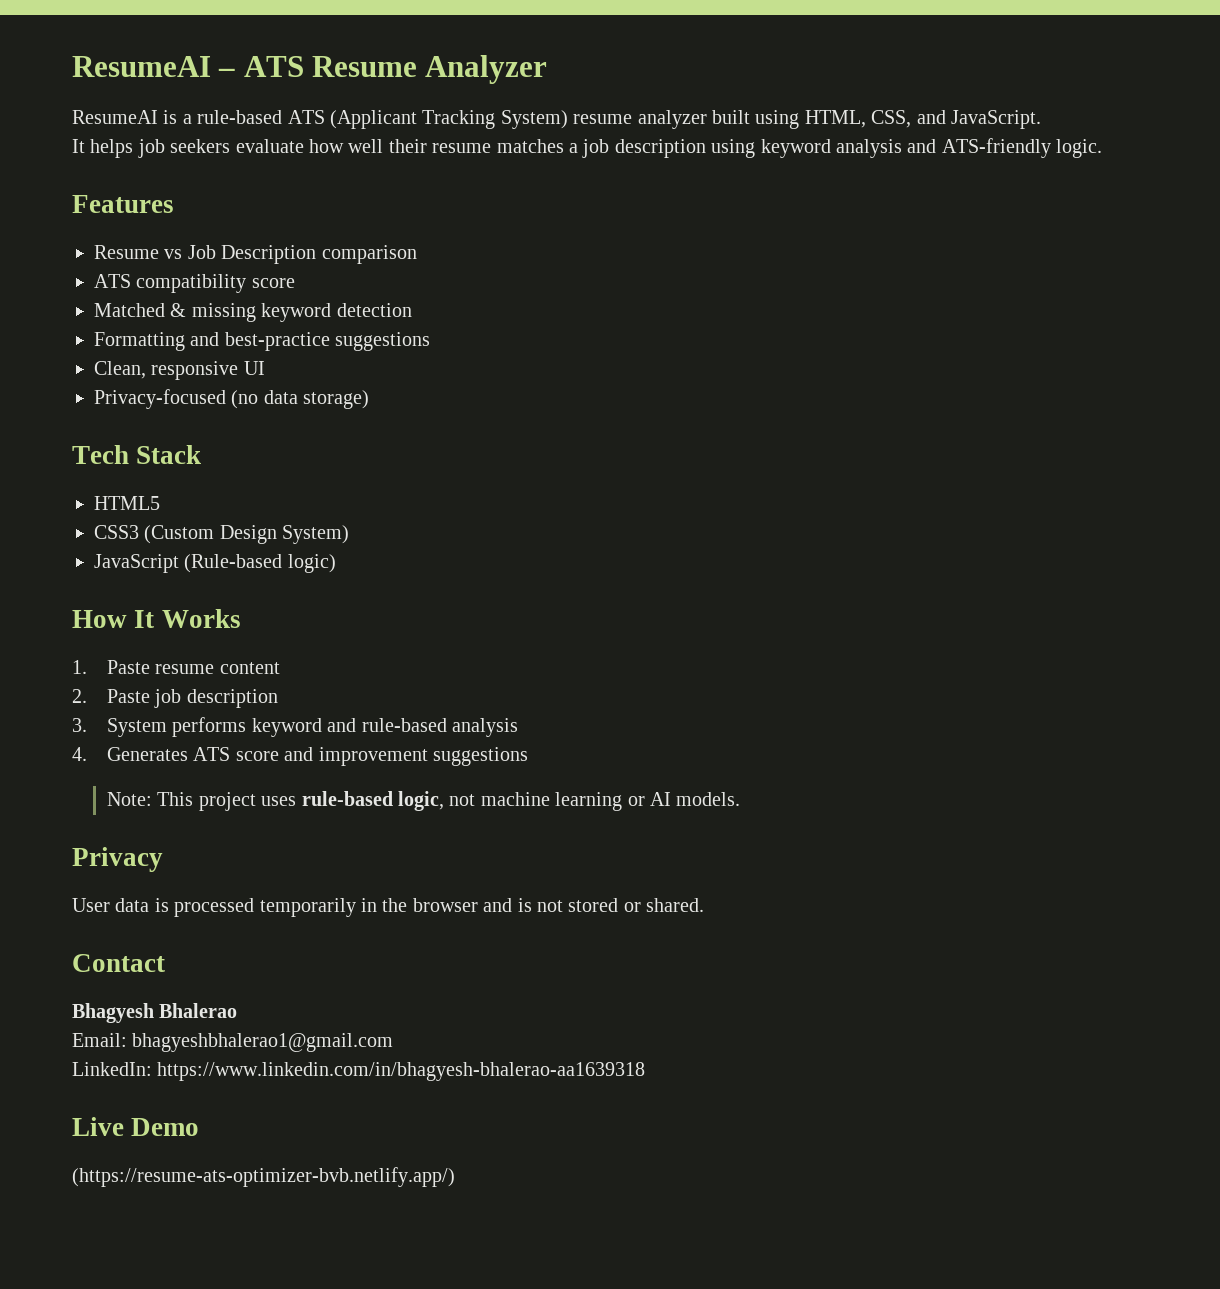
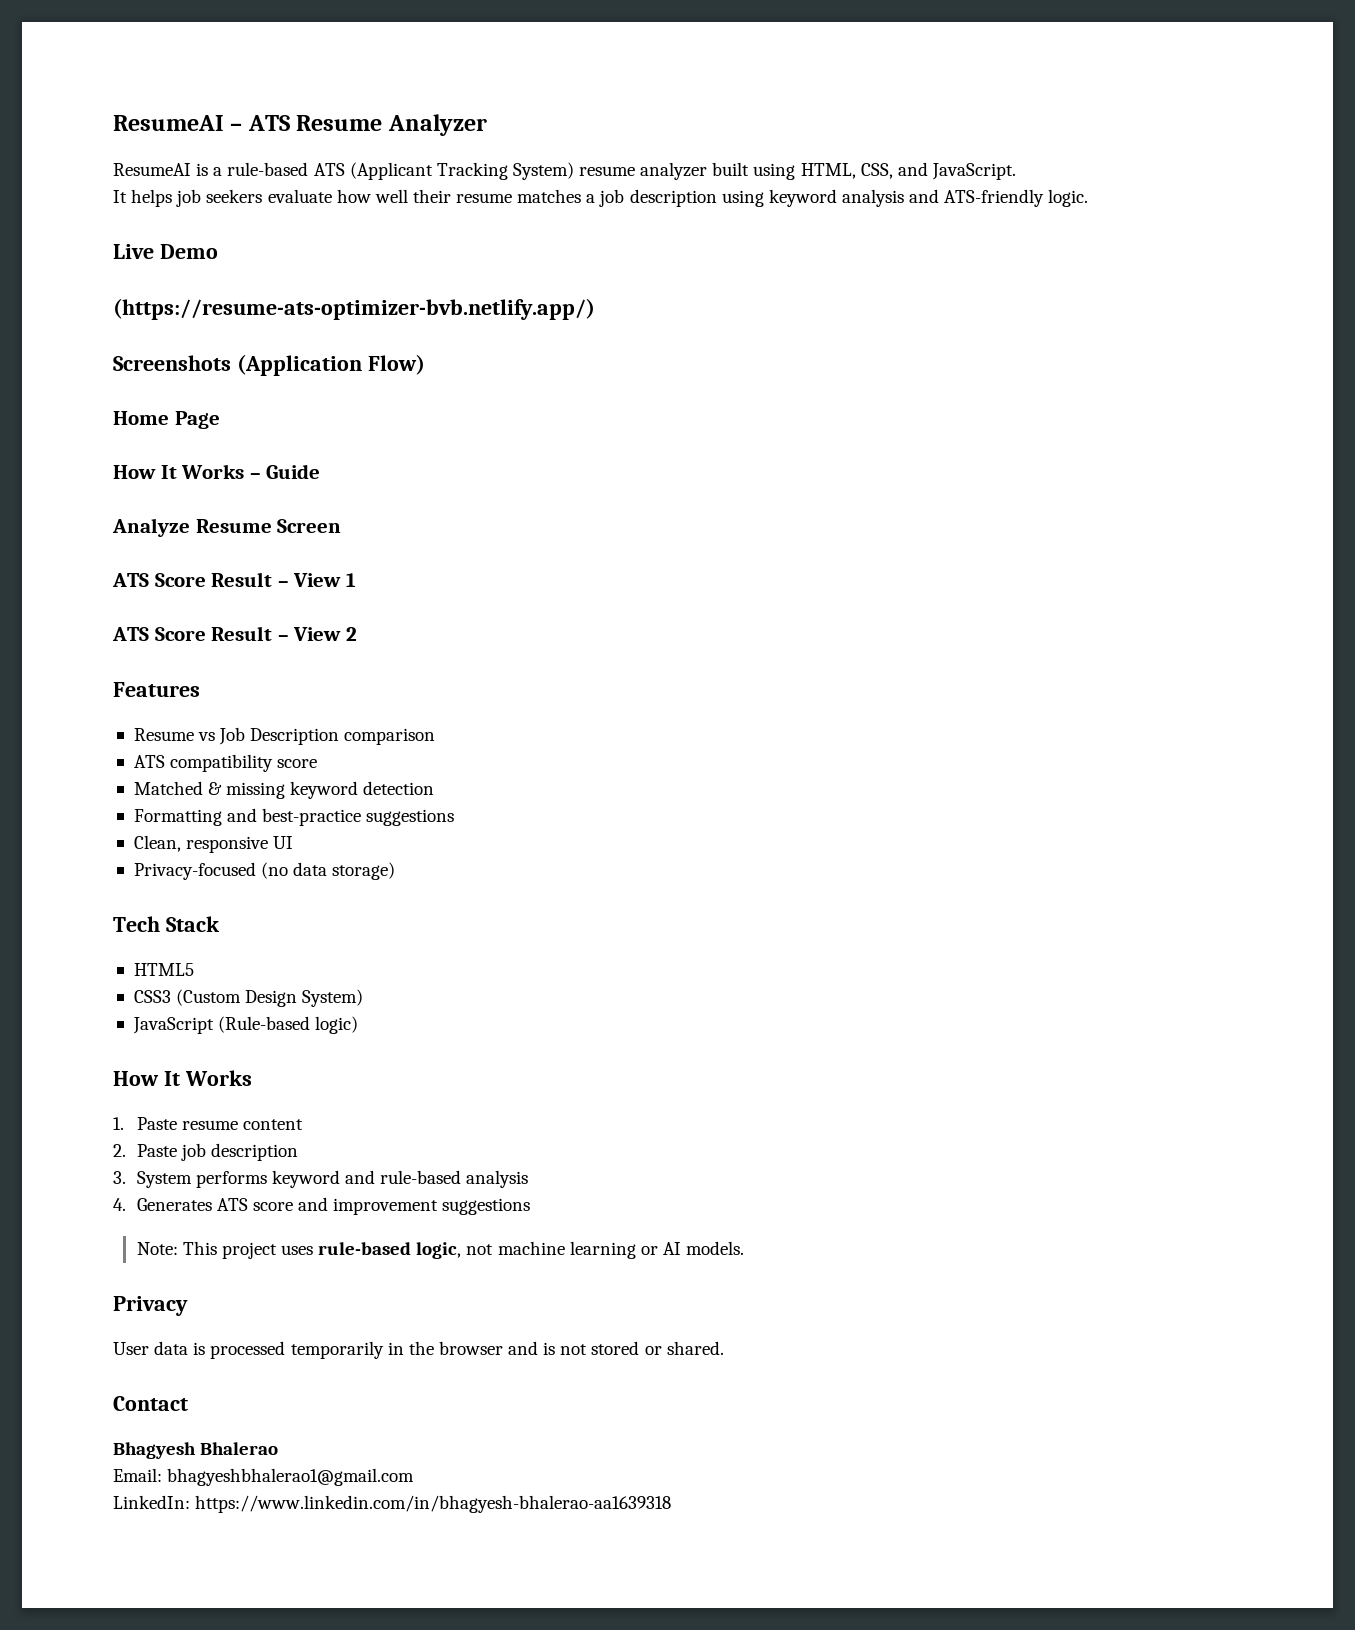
+ Live Demo
+ (https://resume-ats-optimizer-bvb.netlify.app/)
+ Screenshots (Application Flow)
+ Home Page
+ How It Works – Guide
+ Analyze Resume Screen
+ ATS Score Result – View 1
+ ATS Score Result – View 2
- Live Demo
- (https://resume-ats-optimizer-bvb.netlify.app/)

